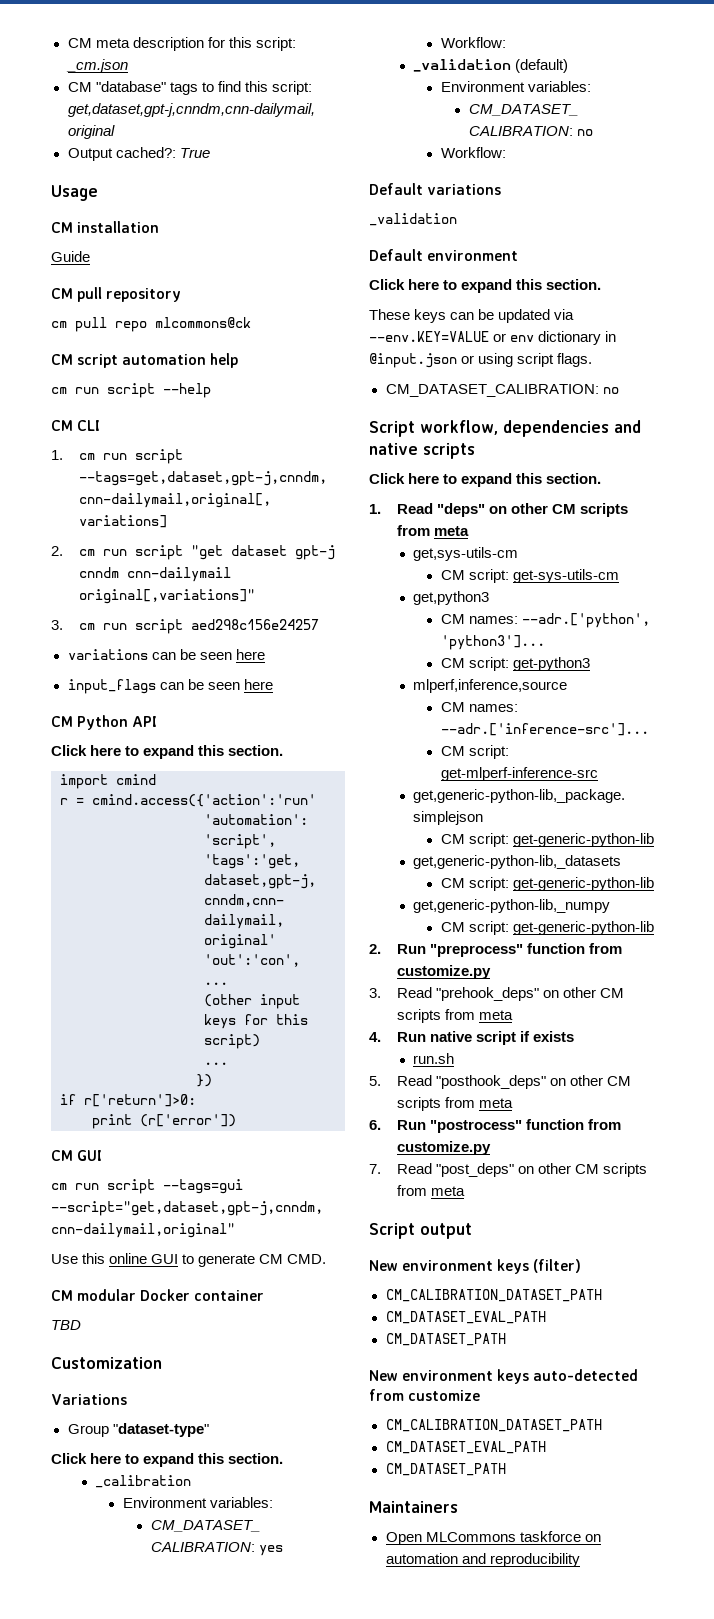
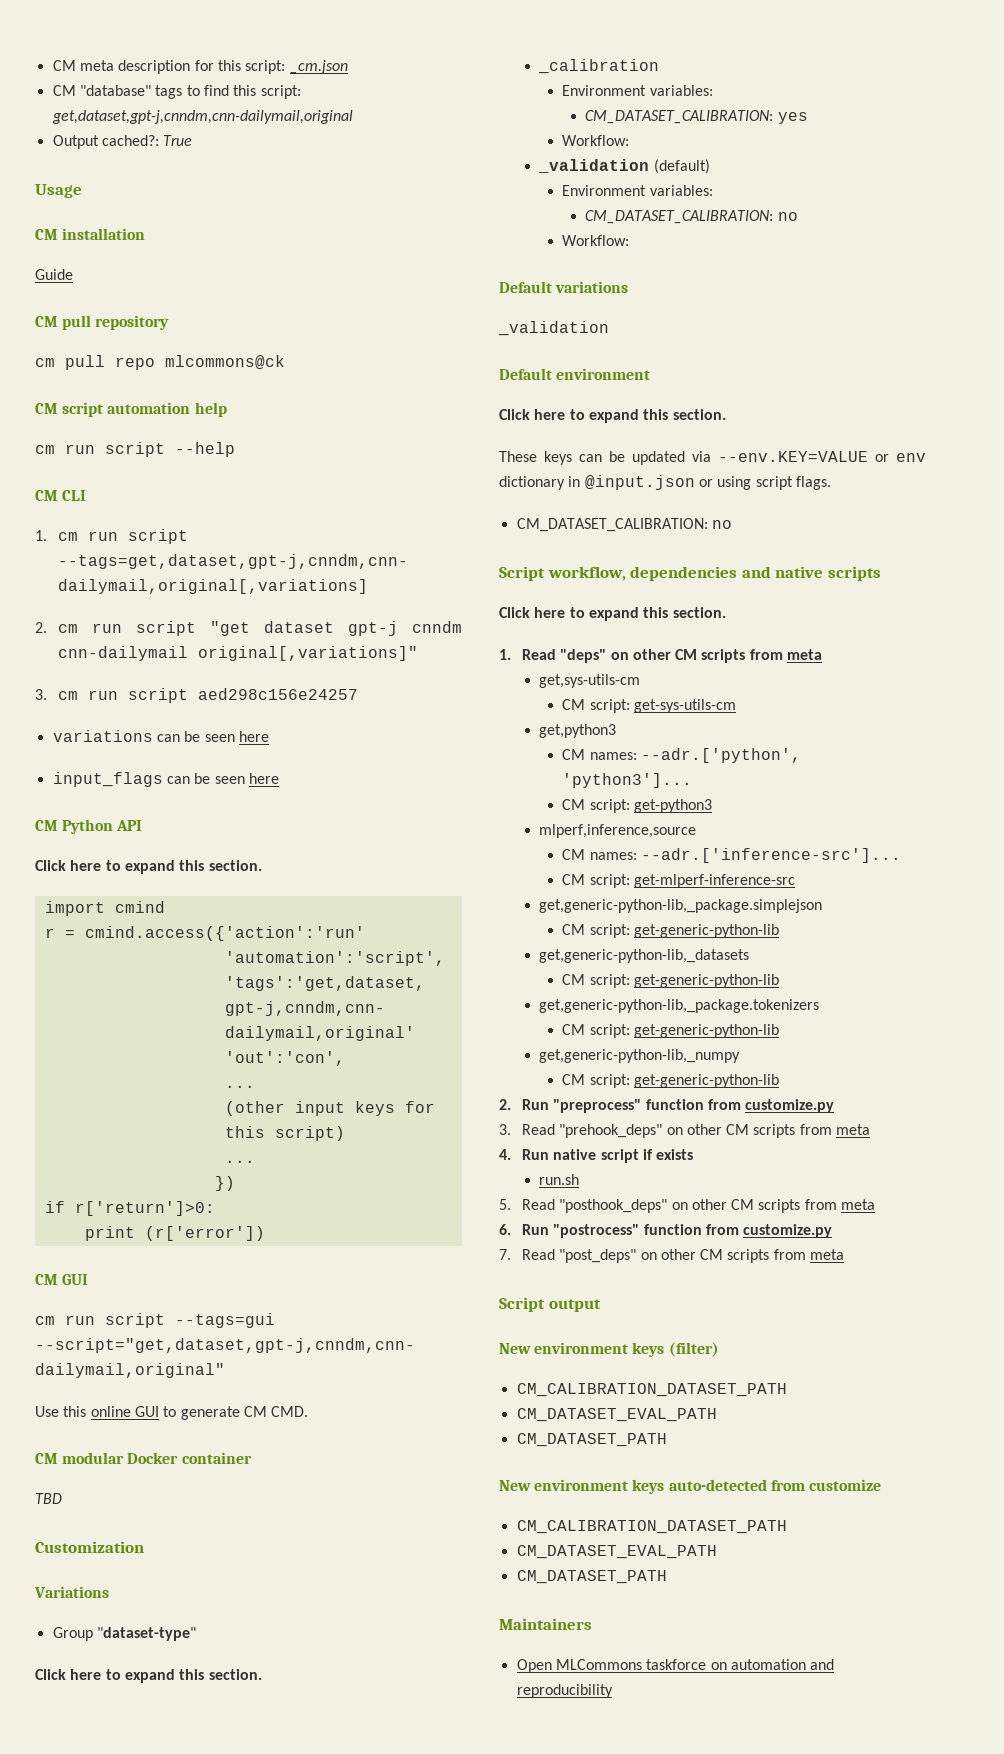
+ get,generic-python-lib,_package.tokenizers
+ CM script: get-generic-python-lib

